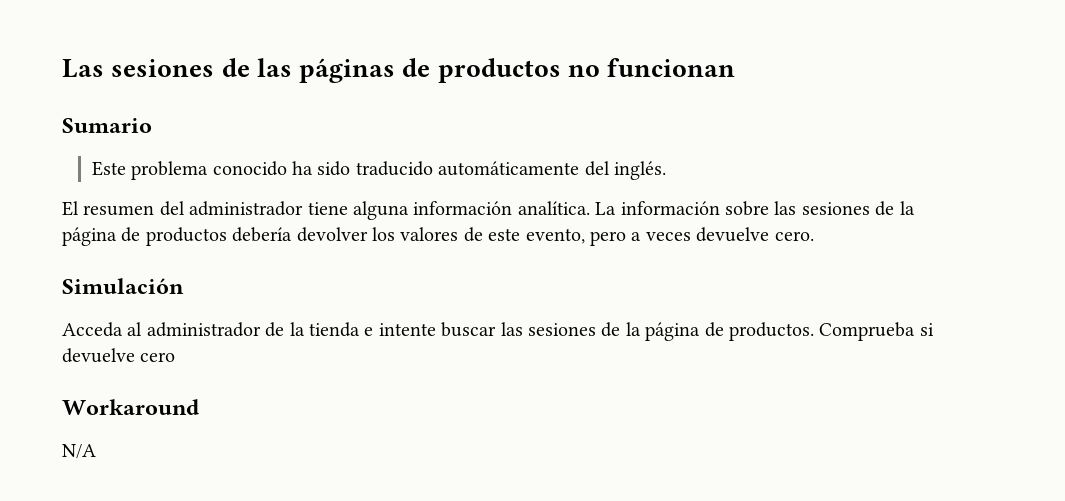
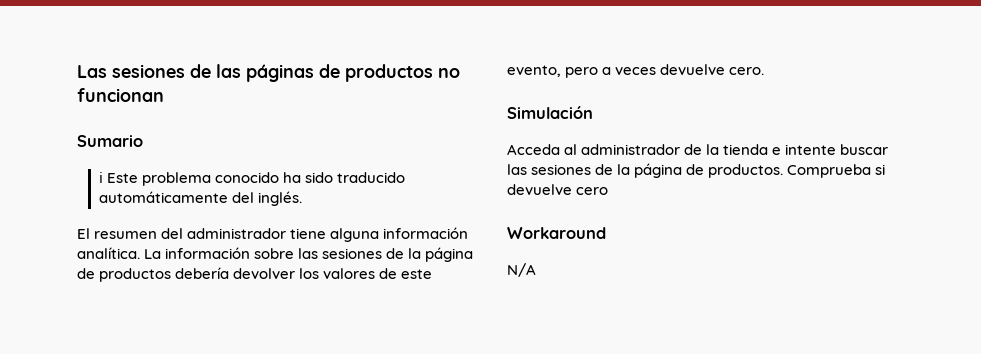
- Este problema conocido ha sido traducido automáticamente del inglés.
+ ℹ Este problema conocido ha sido traducido automáticamente del inglés.

